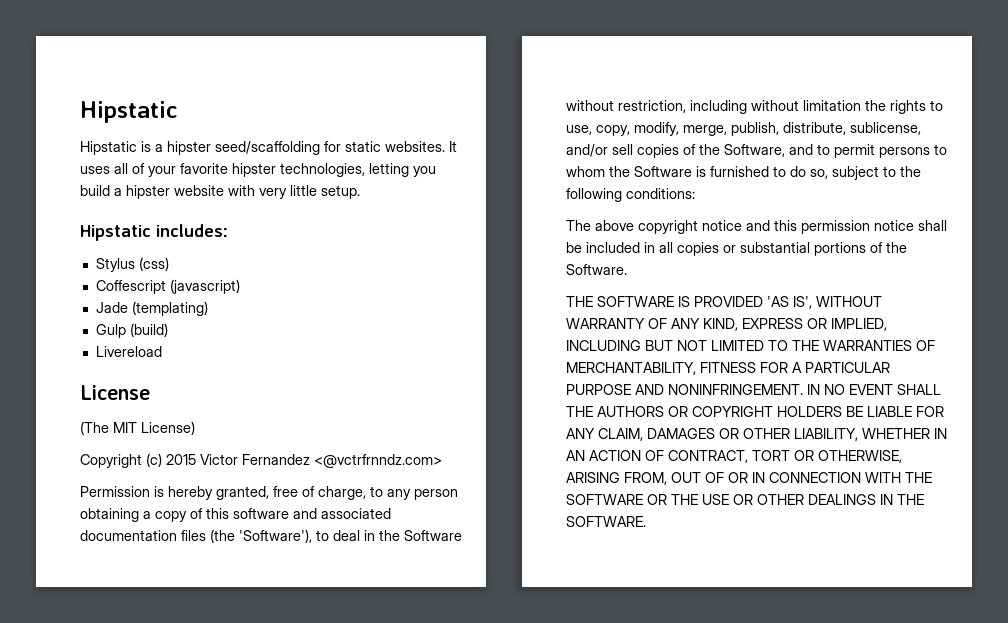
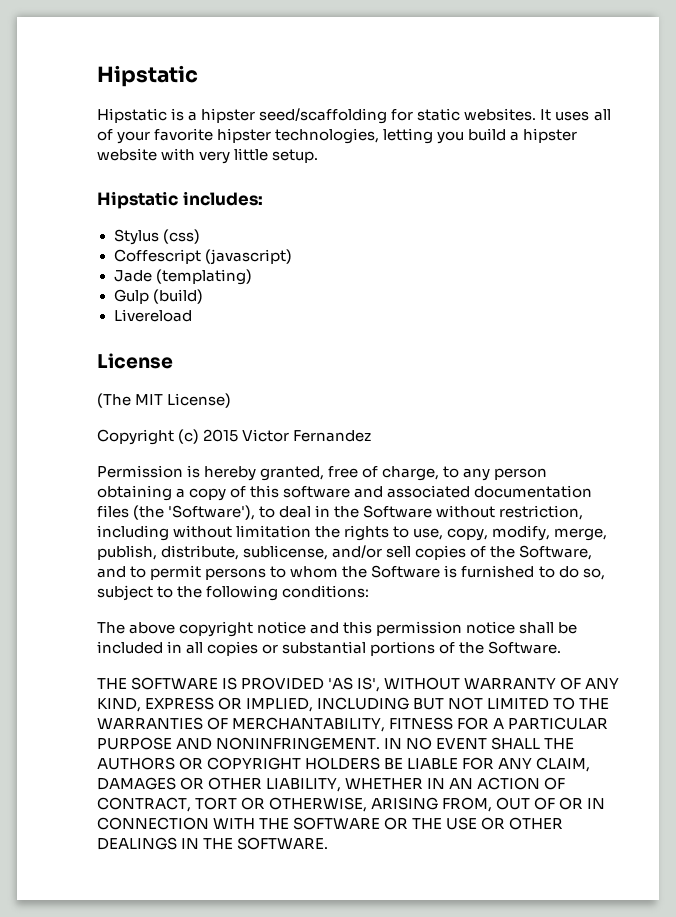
- Copyright (c) 2015 Victor Fernandez <@vctrfrnndz.com>
+ Copyright (c) 2015 Victor Fernandez

